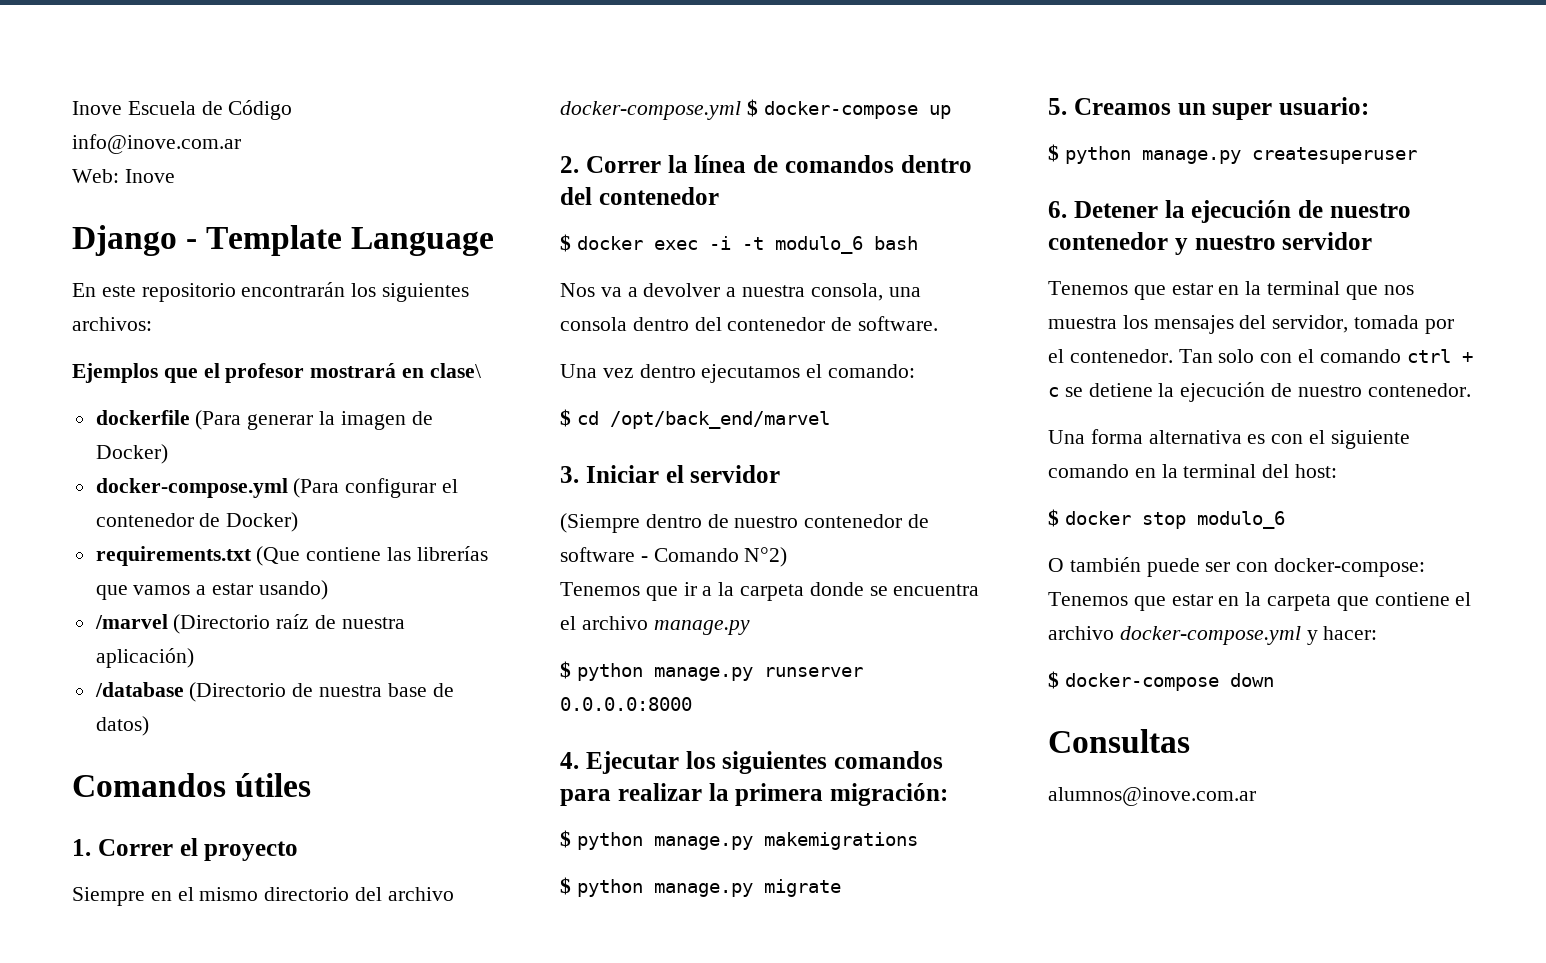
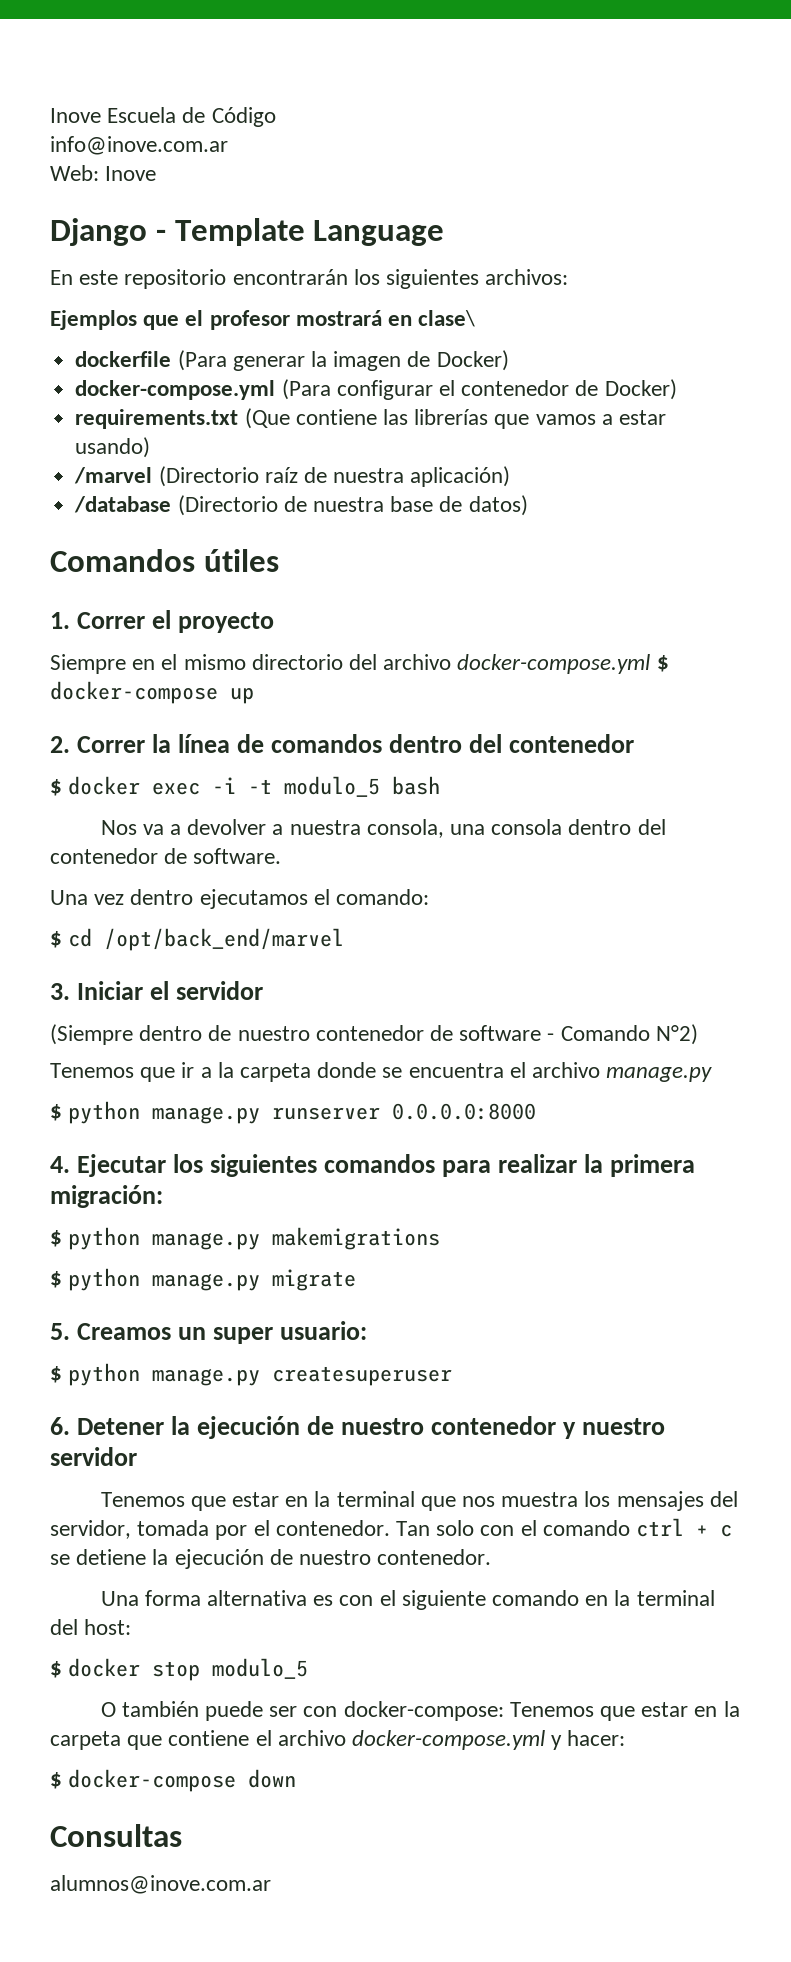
- $ docker exec -i -t modulo_6 bash
+ $ docker exec -i -t modulo_5 bash
- $ docker stop modulo_6
+ $ docker stop modulo_5

